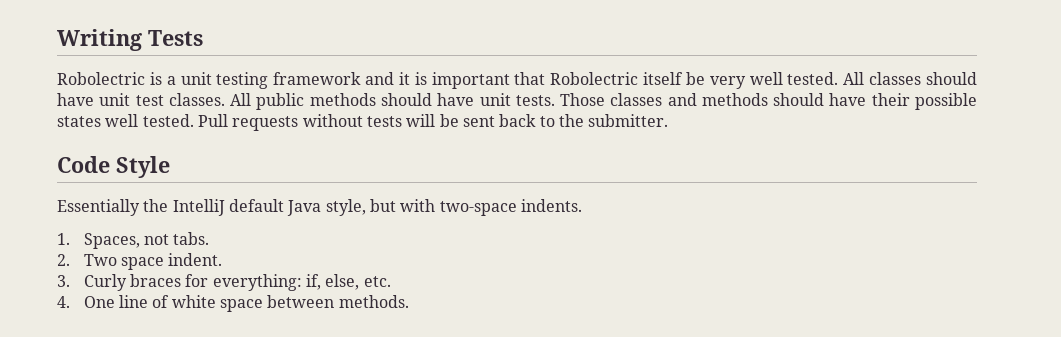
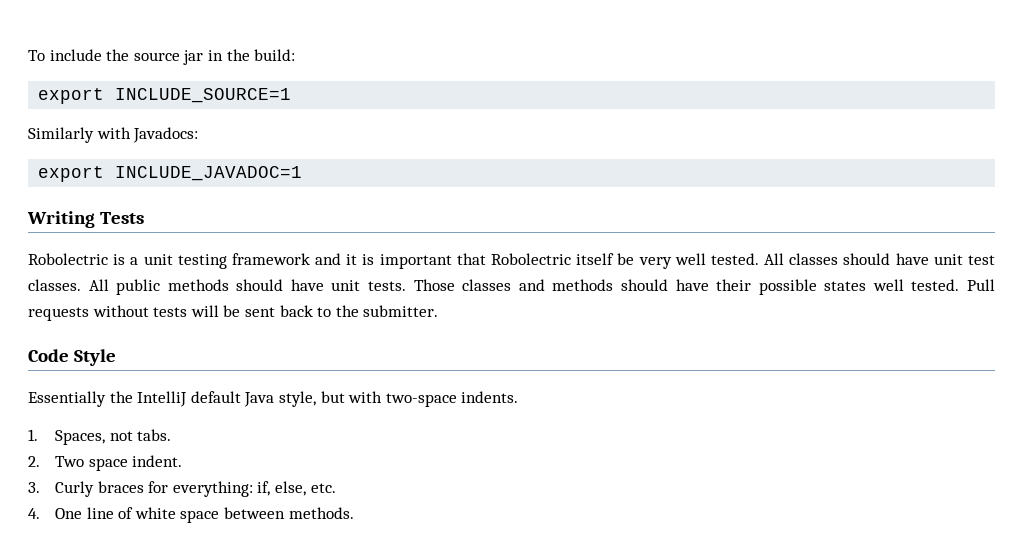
+ To include the source jar in the build:
+ export INCLUDE_SOURCE=1
+ Similarly with Javadocs:
+ export INCLUDE_JAVADOC=1

